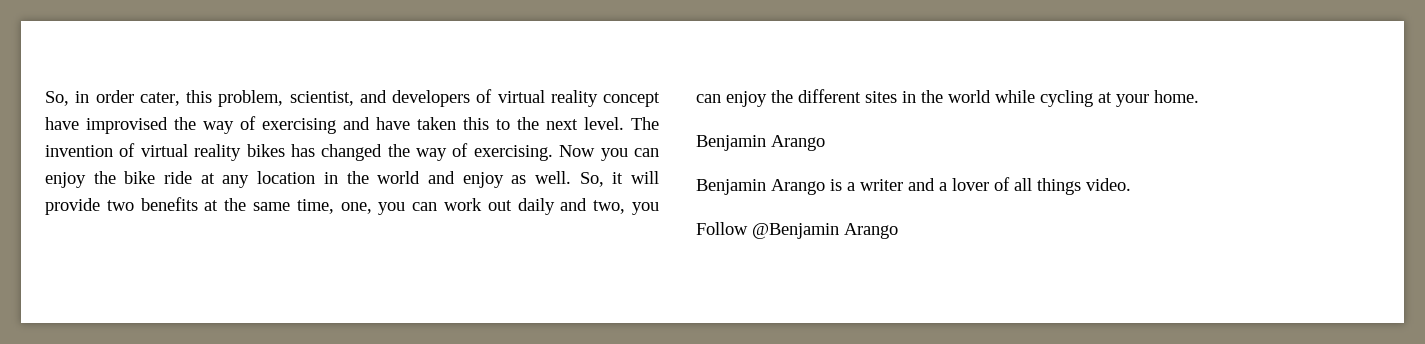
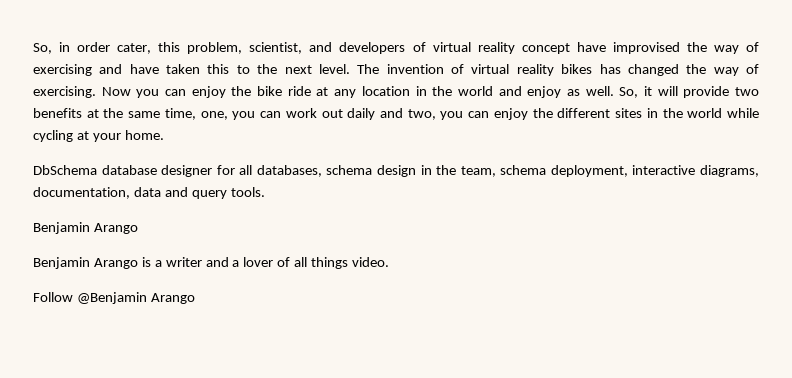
+ DbSchema database designer for all databases, schema design in the team, schema deployment, interactive diagrams, documentation, data and query tools.

